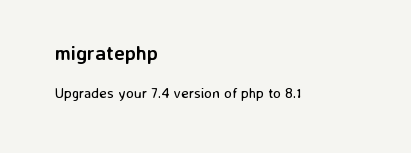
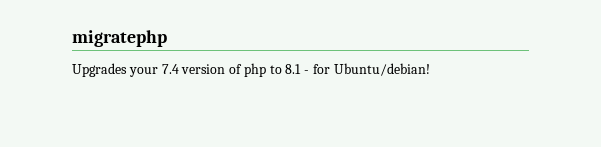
- Upgrades your 7.4 version of php to 8.1
+ Upgrades your 7.4 version of php to 8.1 - for Ubuntu/debian!

